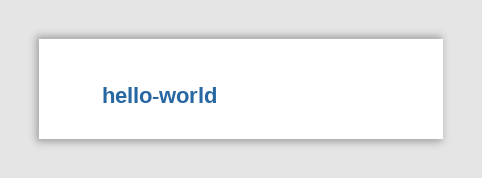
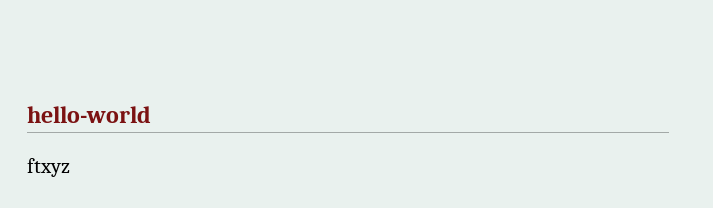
+ ftxyz

